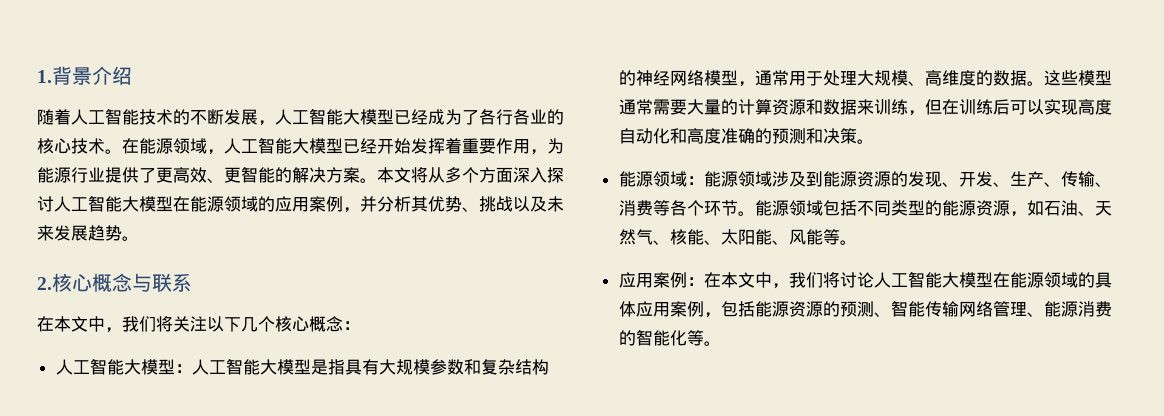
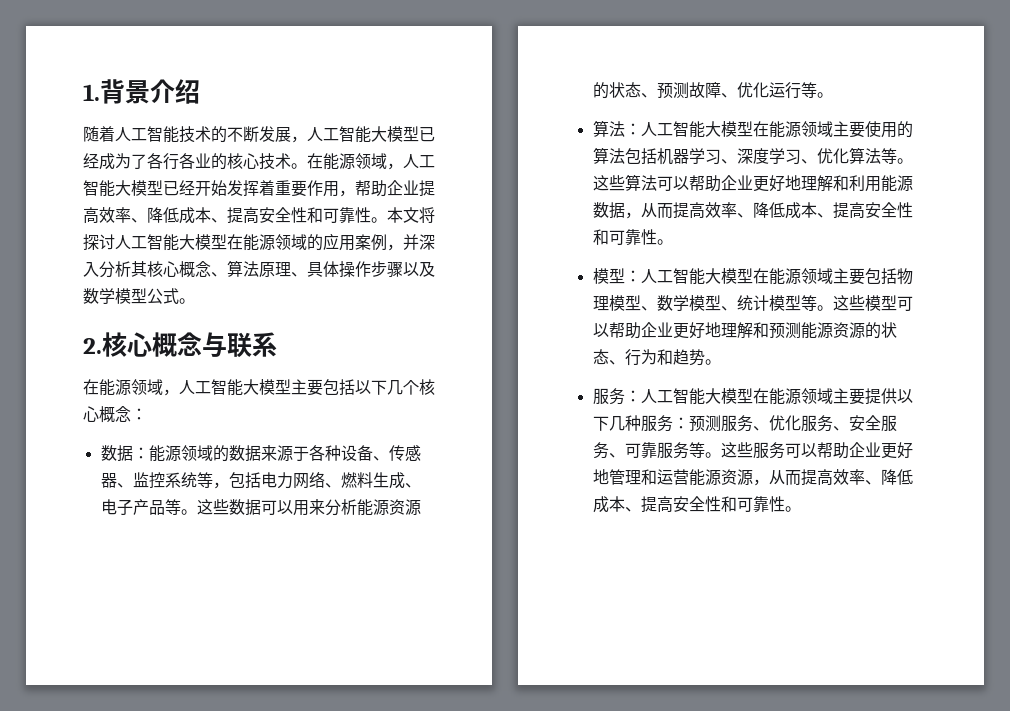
- 在能源领域，人工智能大模型已经开始发挥着重要作用，为能源行业提供了更高效、更智能的解决方案。本文将从多个方面深入探讨人工智能大模型在能源领域的应用案例，并分析其优势、挑战以及未来发展趋势。
+ 在能源领域，人工智能大模型已经开始发挥着重要作用，帮助企业提高效率、降低成本、提高安全性和可靠性。本文将探讨人工智能大模型在能源领域的应用案例，并深入分析其核心概念、算法原理、具体操作步骤以及数学模型公式。
- 在本文中，我们将关注以下几个核心概念：
+ 在能源领域，人工智能大模型主要包括以下几个核心概念：
- 人工智能大模型：人工智能大模型是指具有大规模参数和复杂结构的神经网络模型，通常用于处理大规模、高维度的数据。这些模型通常需要大量的计算资源和数据来训练，但在训练后可以实现高度自动化和高度准确的预测和决策。
- 能源领域：能源领域涉及到能源资源的发现、开发、生产、传输、消费等各个环节。能源领域包括不同类型的能源资源，如石油、天然气、核能、太阳能、风能等。
- 应用案例：在本文中，我们将讨论人工智能大模型在能源领域的具体应用案例，包括能源资源的预测、智能传输网络管理、能源消费的智能化等。
+ 数据：能源领域的数据来源于各种设备、传感器、监控系统等，包括电力网络、燃料生成、电子产品等。这些数据可以用来分析能源资源的状态、预测故障、优化运行等。
+ 算法：人工智能大模型在能源领域主要使用的算法包括机器学习、深度学习、优化算法等。这些算法可以帮助企业更好地理解和利用能源数据，从而提高效率、降低成本、提高安全性和可靠性。
+ 模型：人工智能大模型在能源领域主要包括物理模型、数学模型、统计模型等。这些模型可以帮助企业更好地理解和预测能源资源的状态、行为和趋势。
+ 服务：人工智能大模型在能源领域主要提供以下几种服务：预测服务、优化服务、安全服务、可靠服务等。这些服务可以帮助企业更好地管理和运营能源资源，从而提高效率、降低成本、提高安全性和可靠性。

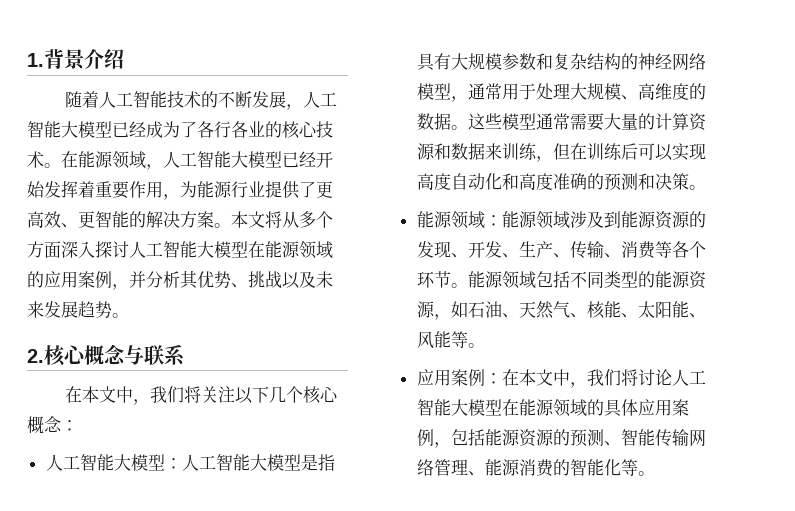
- 在能源领域，人工智能大模型已经开始发挥着重要作用，帮助企业提高效率、降低成本、提高安全性和可靠性。本文将探讨人工智能大模型在能源领域的应用案例，并深入分析其核心概念、算法原理、具体操作步骤以及数学模型公式。
+ 在能源领域，人工智能大模型已经开始发挥着重要作用，为能源行业提供了更高效、更智能的解决方案。本文将从多个方面深入探讨人工智能大模型在能源领域的应用案例，并分析其优势、挑战以及未来发展趋势。
- 在能源领域，人工智能大模型主要包括以下几个核心概念：
+ 在本文中，我们将关注以下几个核心概念：
- 数据：能源领域的数据来源于各种设备、传感器、监控系统等，包括电力网络、燃料生成、电子产品等。这些数据可以用来分析能源资源的状态、预测故障、优化运行等。
- 算法：人工智能大模型在能源领域主要使用的算法包括机器学习、深度学习、优化算法等。这些算法可以帮助企业更好地理解和利用能源数据，从而提高效率、降低成本、提高安全性和可靠性。
- 模型：人工智能大模型在能源领域主要包括物理模型、数学模型、统计模型等。这些模型可以帮助企业更好地理解和预测能源资源的状态、行为和趋势。
- 服务：人工智能大模型在能源领域主要提供以下几种服务：预测服务、优化服务、安全服务、可靠服务等。这些服务可以帮助企业更好地管理和运营能源资源，从而提高效率、降低成本、提高安全性和可靠性。
+ 人工智能大模型：人工智能大模型是指具有大规模参数和复杂结构的神经网络模型，通常用于处理大规模、高维度的数据。这些模型通常需要大量的计算资源和数据来训练，但在训练后可以实现高度自动化和高度准确的预测和决策。
+ 能源领域：能源领域涉及到能源资源的发现、开发、生产、传输、消费等各个环节。能源领域包括不同类型的能源资源，如石油、天然气、核能、太阳能、风能等。
+ 应用案例：在本文中，我们将讨论人工智能大模型在能源领域的具体应用案例，包括能源资源的预测、智能传输网络管理、能源消费的智能化等。

